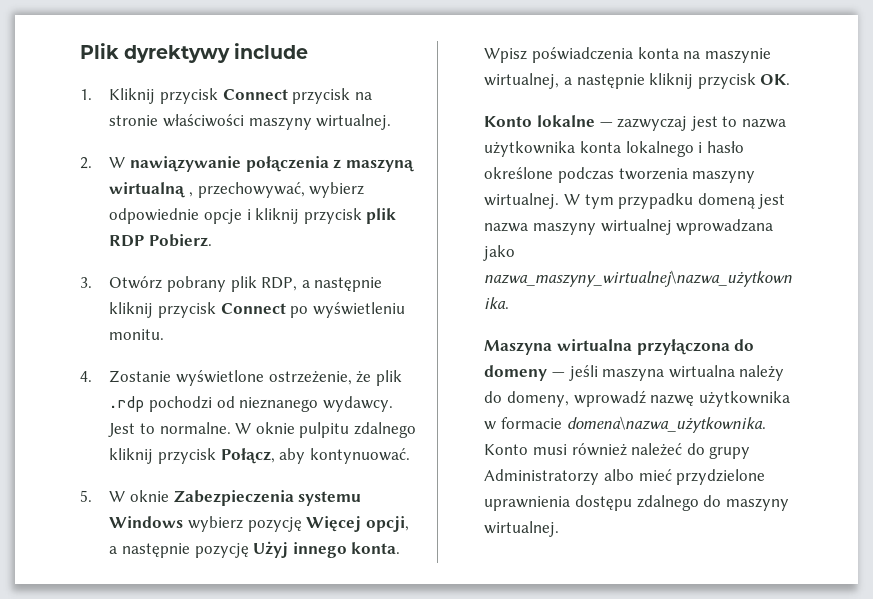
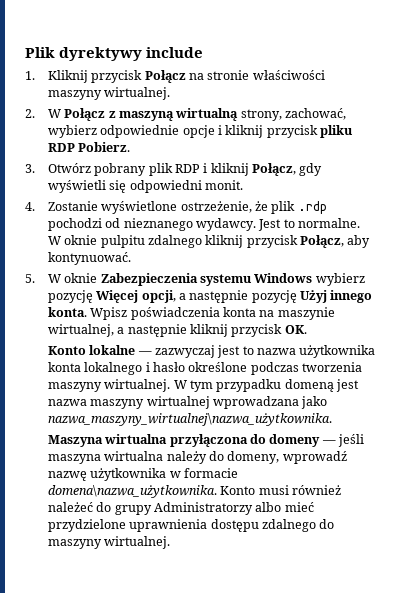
- 1. Kliknij przycisk Connect przycisk na stronie właściwości maszyny wirtualnej.
+ 1. Kliknij przycisk Połącz na stronie właściwości maszyny wirtualnej.
- 2. W nawiązywanie połączenia z maszyną wirtualną , przechowywać, wybierz odpowiednie opcje i kliknij przycisk plik RDP Pobierz.
+ 2. W Połącz z maszyną wirtualną strony, zachować, wybierz odpowiednie opcje i kliknij przycisk pliku RDP Pobierz.
- 3. Otwórz pobrany plik RDP, a następnie kliknij przycisk Connect po wyświetleniu monitu.
+ 3. Otwórz pobrany plik RDP i kliknij Połącz, gdy wyświetli się odpowiedni monit.

